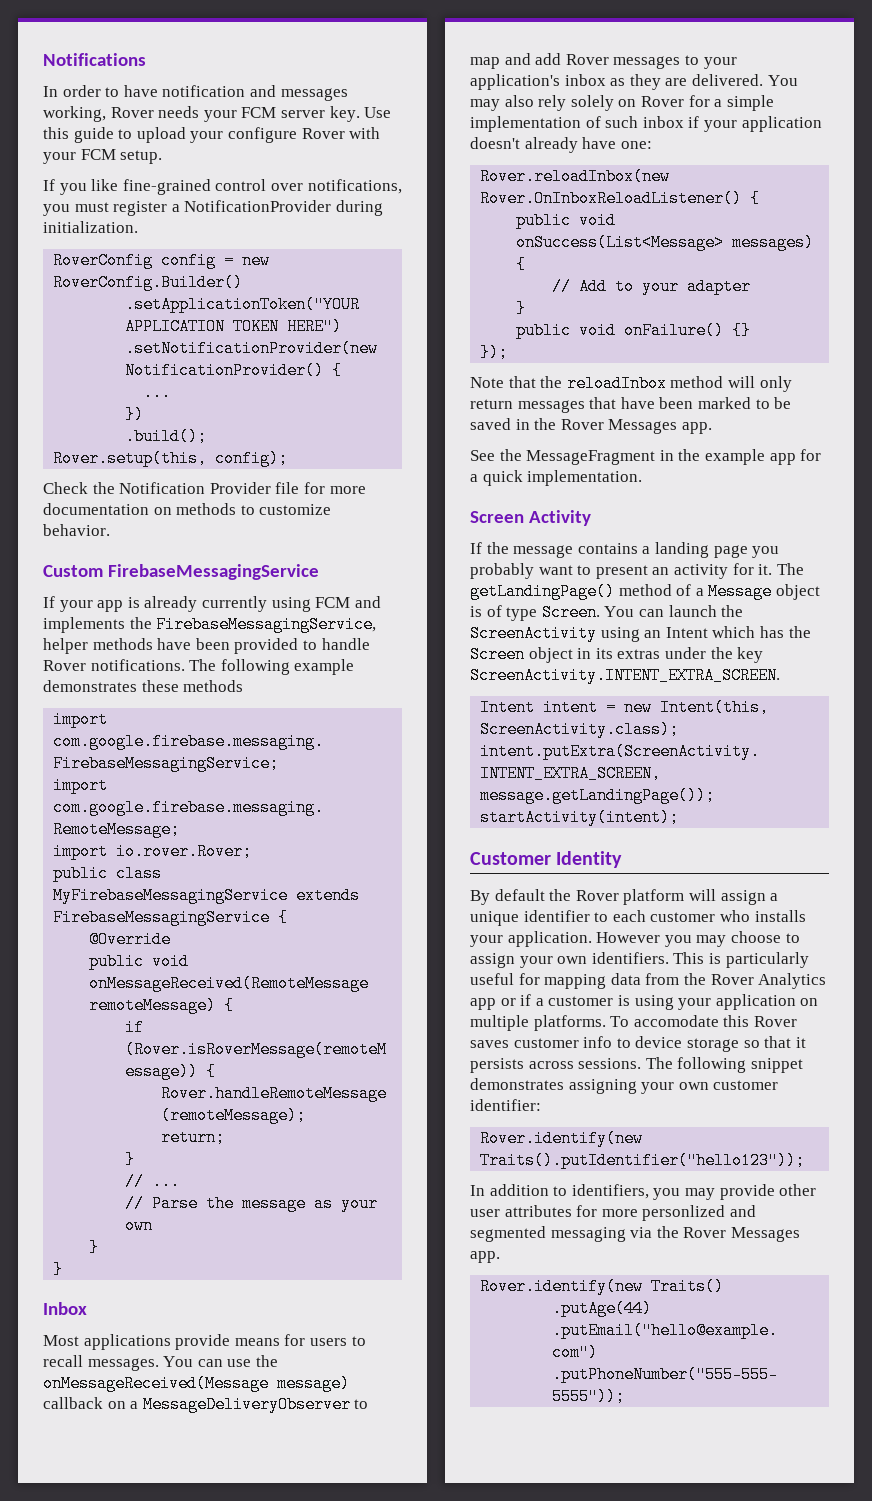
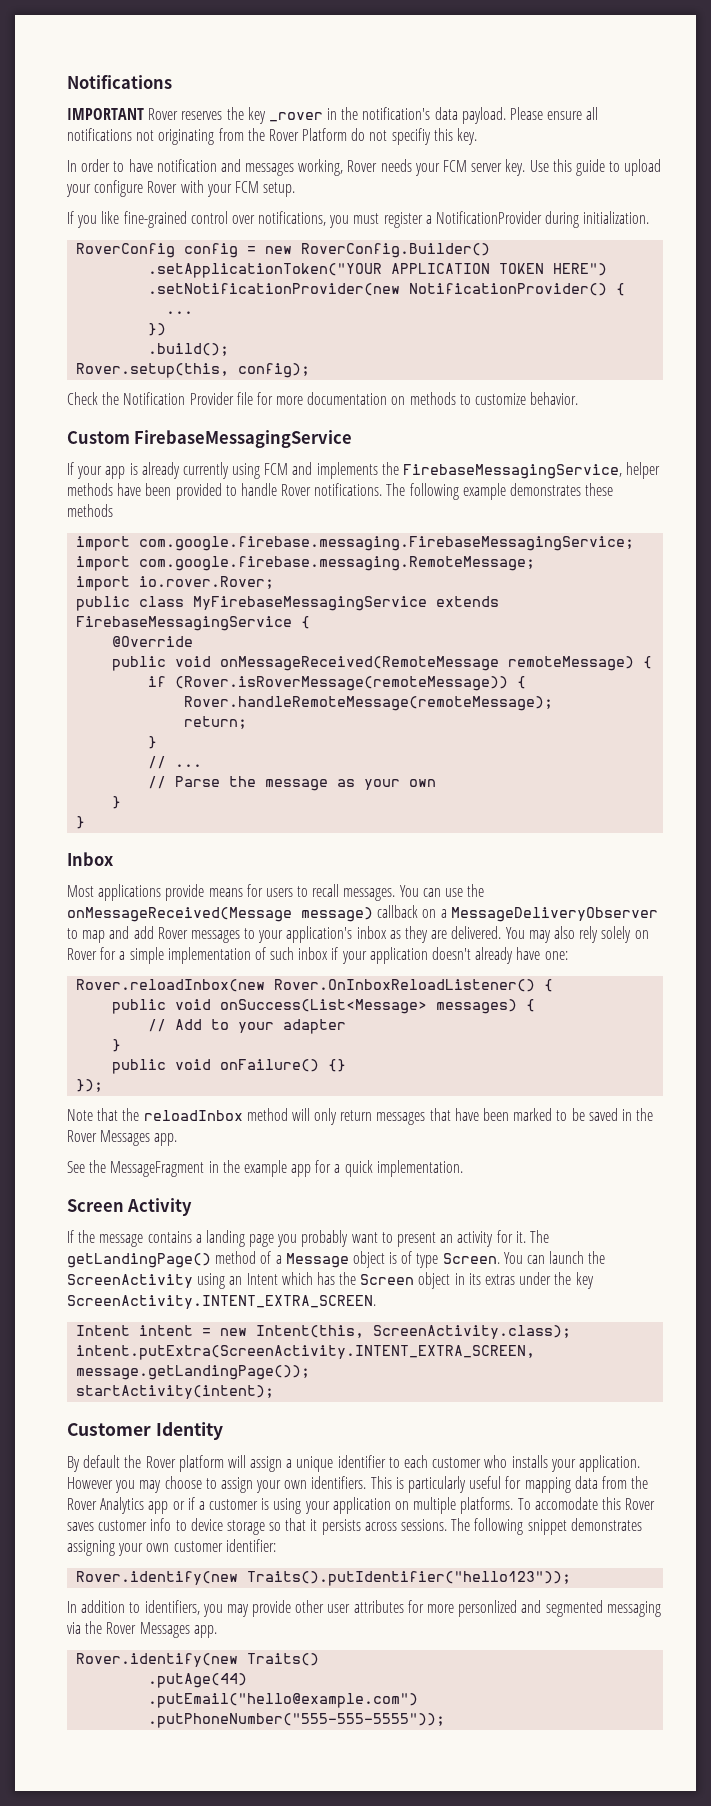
+ IMPORTANT Rover reserves the key _rover in the notification's data payload. Please ensure all notifications not originating from the Rover Platform do not specifiy this key.

